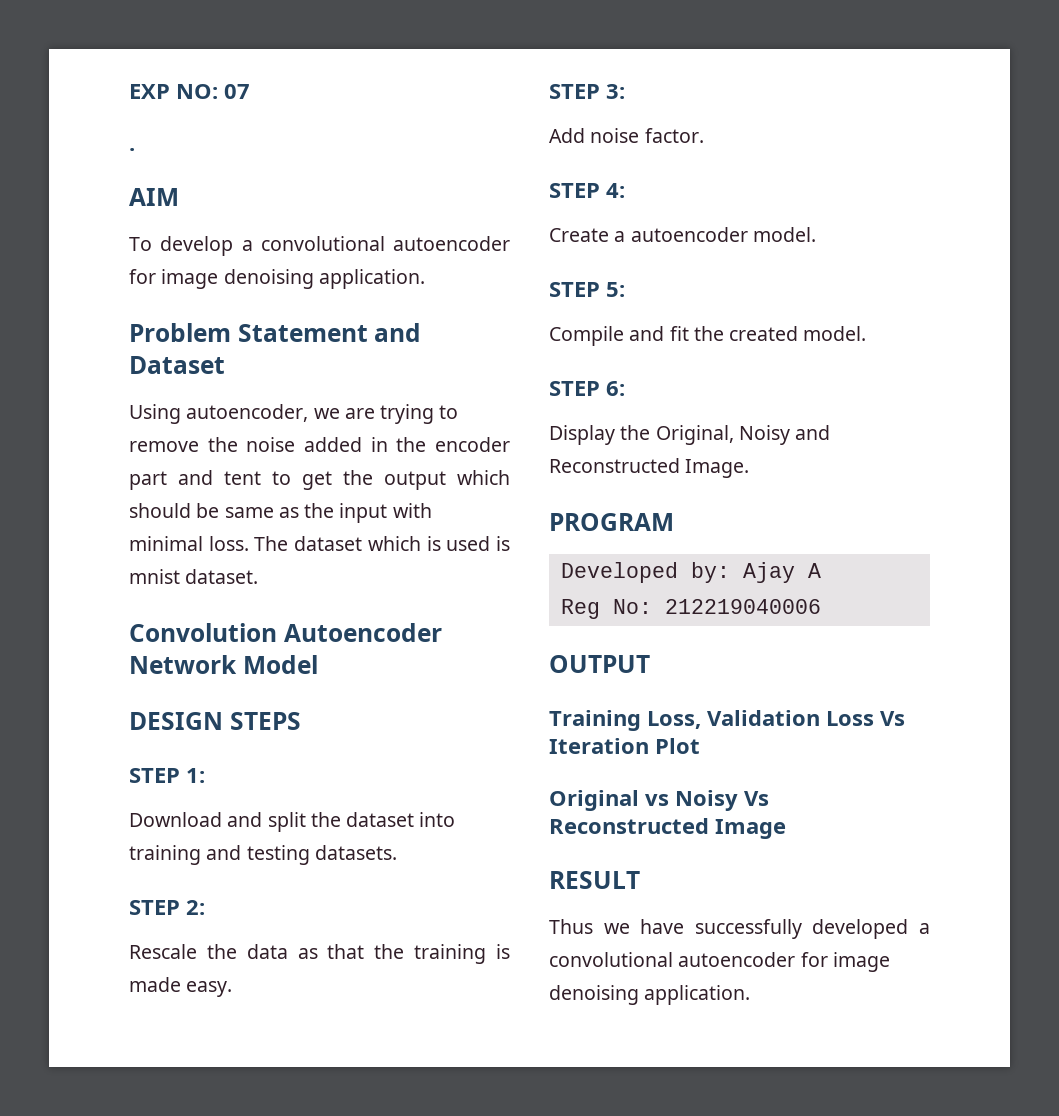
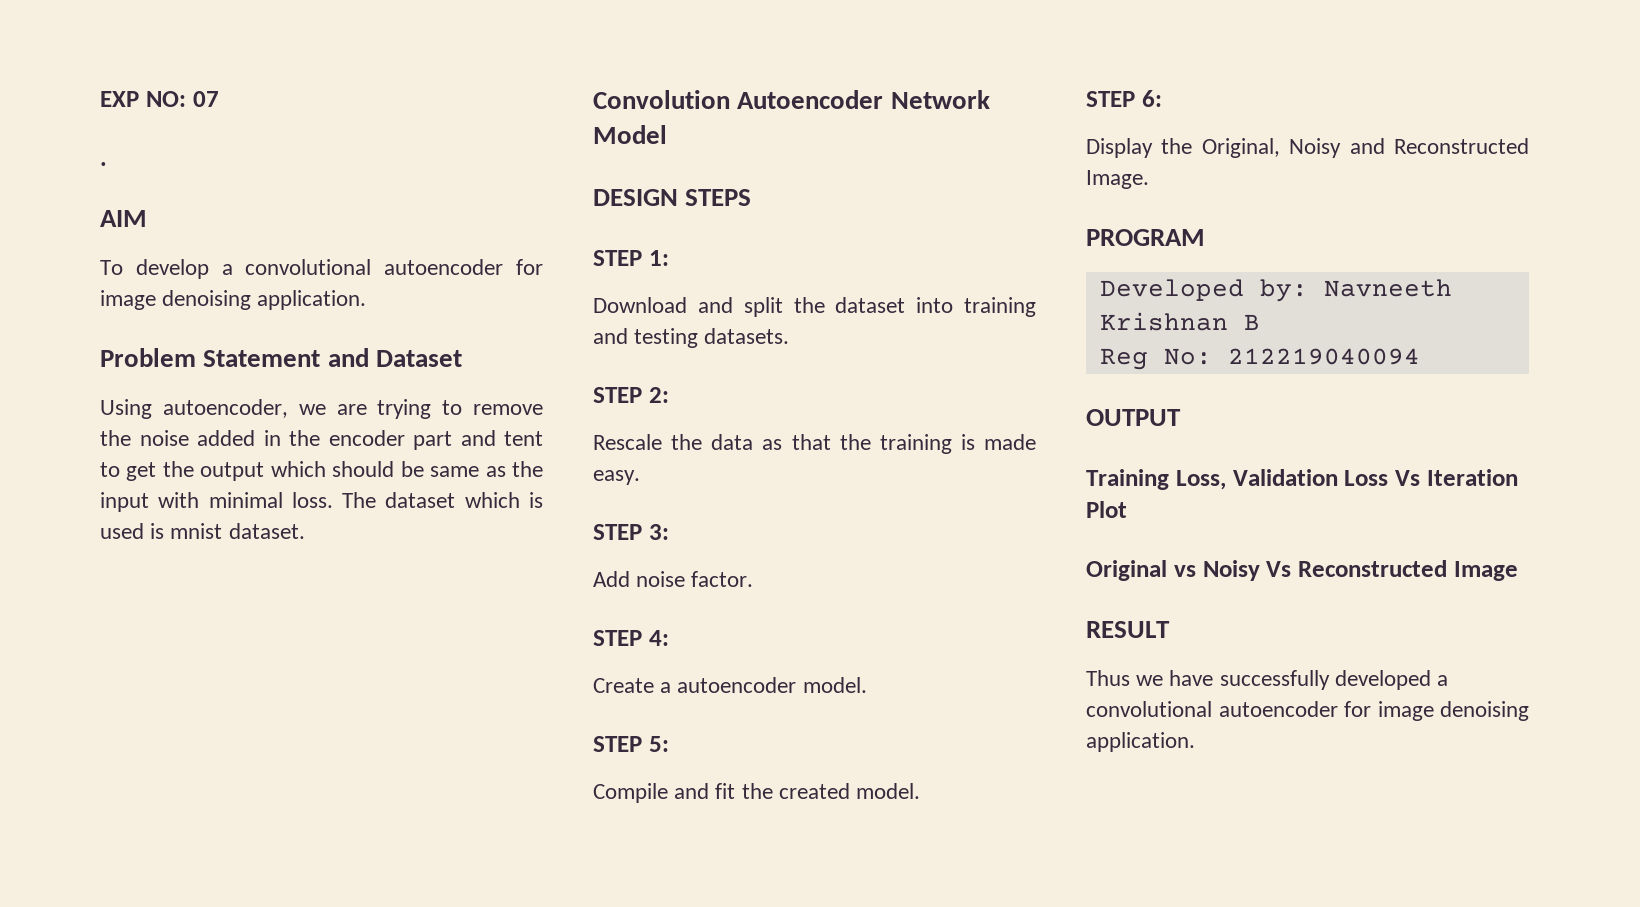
- Developed by: Ajay A
+ Developed by: Navneeth Krishnan B
- Reg No: 212219040006
+ Reg No: 212219040094

